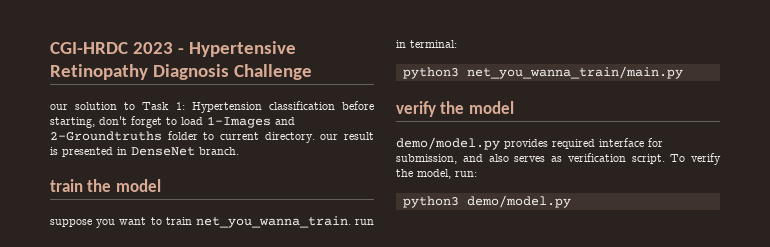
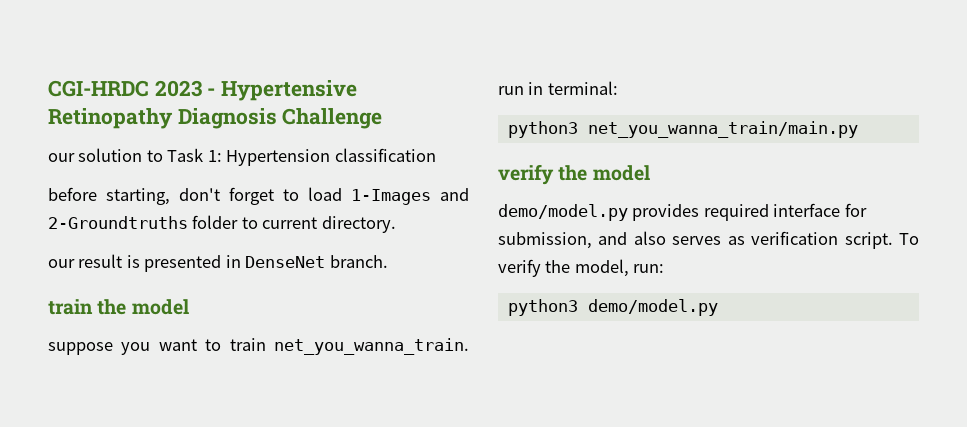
- our solution to Task 1: Hypertension classification before starting, don't forget to load 1-Images and 2-Groundtruths folder to current directory. our result is presented in DenseNet branch.
+ our solution to Task 1: Hypertension classification
+ before starting, don't forget to load 1-Images and 2-Groundtruths folder to current directory.
+ our result is presented in DenseNet branch.

